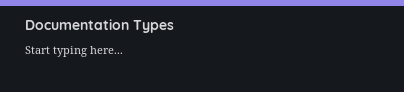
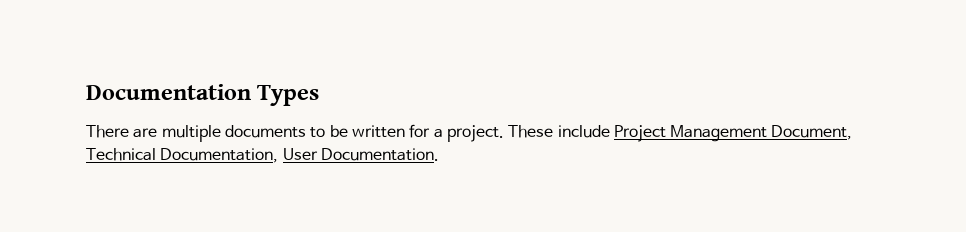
- Start typing here...
+ There are multiple documents to be written for a project. These include Project Management Document, Technical Documentation, User Documentation.

